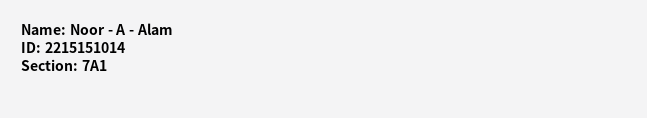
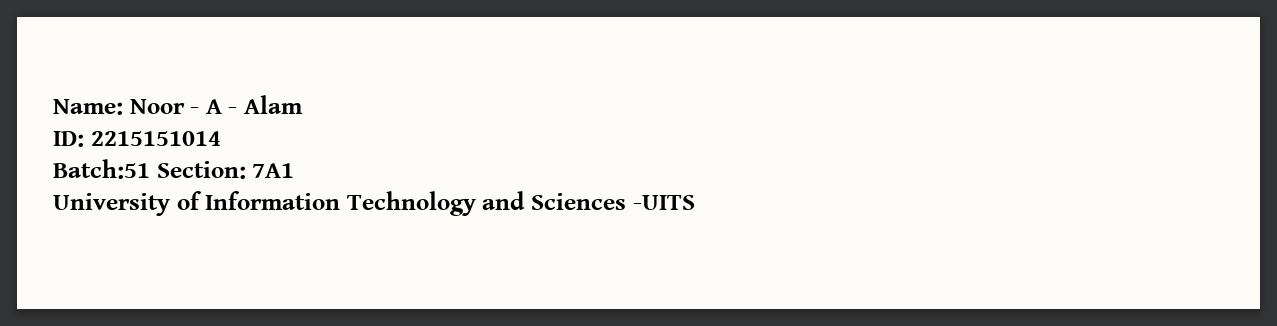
- Section: 7A1
+ Batch:51 Section: 7A1
+ University of Information Technology and Sciences -UITS

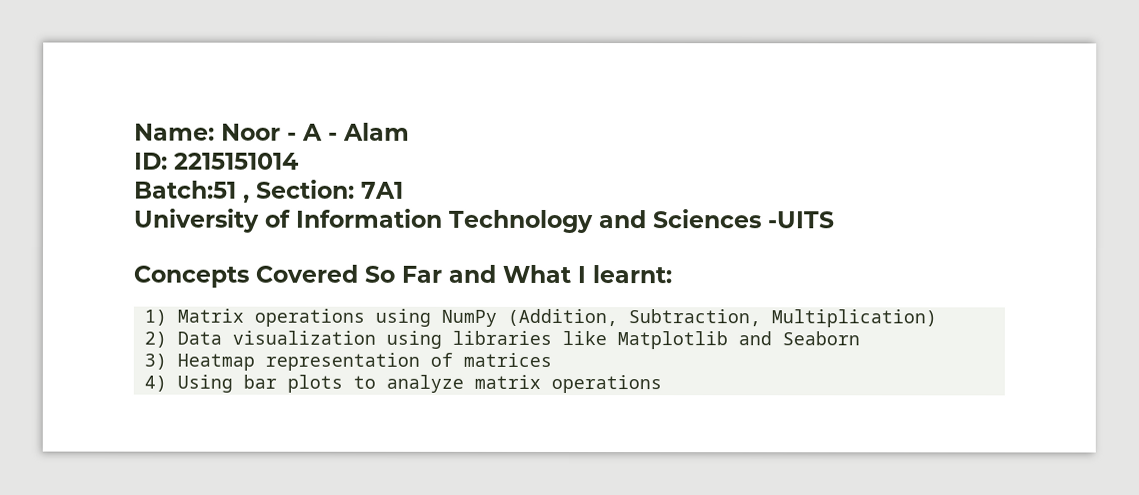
- Batch:51 Section: 7A1
+ Batch:51 , Section: 7A1
+ Concepts Covered So Far and What I learnt:
+ 1) Matrix operations using NumPy (Addition, Subtraction, Multiplication)
+ 2) Data visualization using libraries like Matplotlib and Seaborn
+ 3) Heatmap representation of matrices
+ 4) Using bar plots to analyze matrix operations

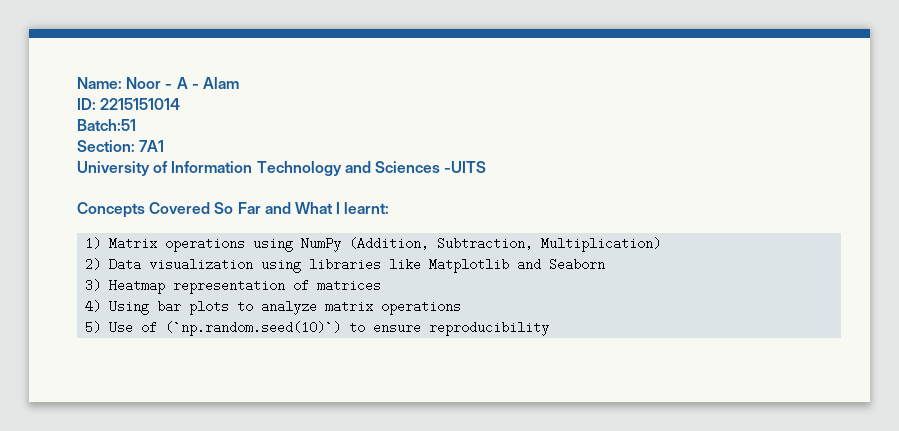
- Batch:51 , Section: 7A1
+ Batch:51
+ Section: 7A1
+ 5) Use of (`np.random.seed(10)`) to ensure reproducibility

